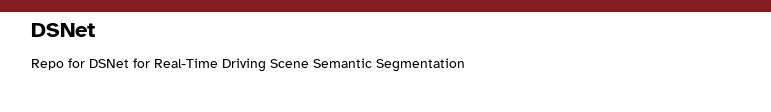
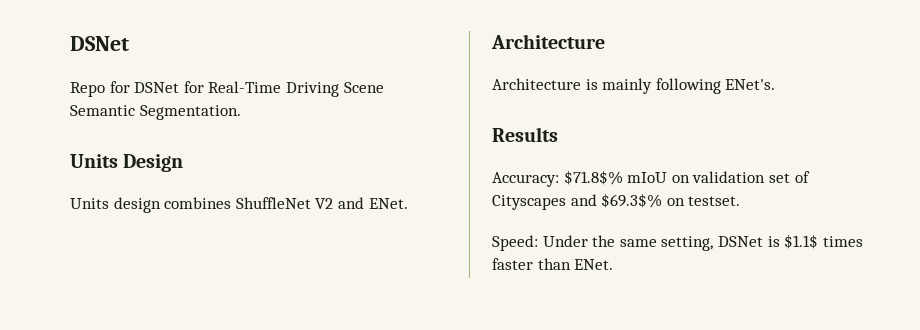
- Repo for DSNet for Real-Time Driving Scene Semantic Segmentation
+ Repo for DSNet for Real-Time Driving Scene Semantic Segmentation.
+ Units Design
+ Units design combines ShuffleNet V2 and ENet.
+ Architecture
+ Architecture is mainly following ENet's.
+ Results
+ Accuracy: $71.8$% mIoU on validation set of Cityscapes and $69.3$% on testset.
+ Speed: Under the same setting, DSNet is $1.1$ times faster than ENet.

